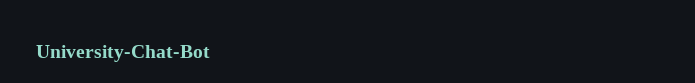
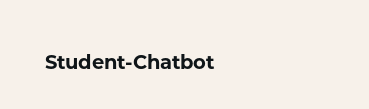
- University-Chat-Bot
+ Student-Chatbot

